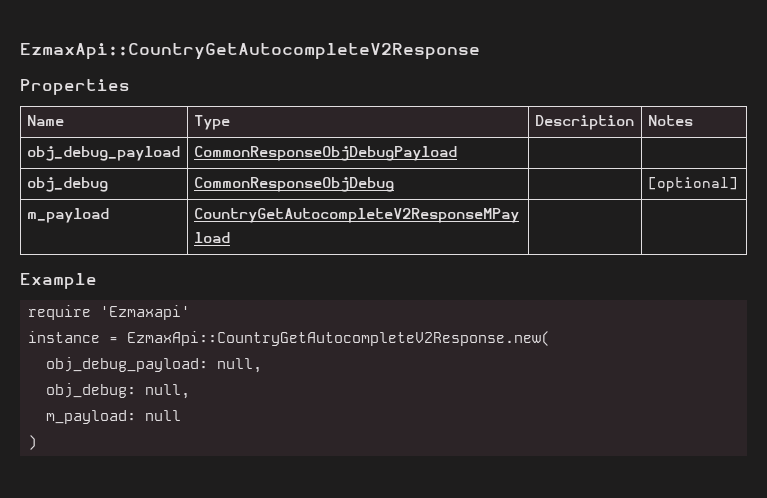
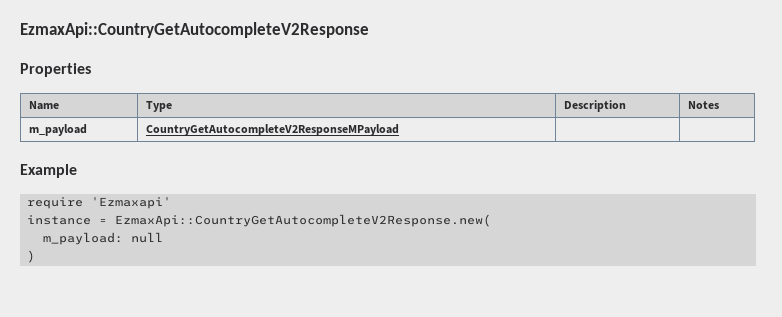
- obj_debug_payload | CommonResponseObjDebugPayload | |
- obj_debug | CommonResponseObjDebug | | [optional]
- obj_debug_payload: null,
- obj_debug: null,

